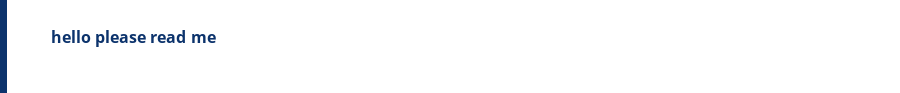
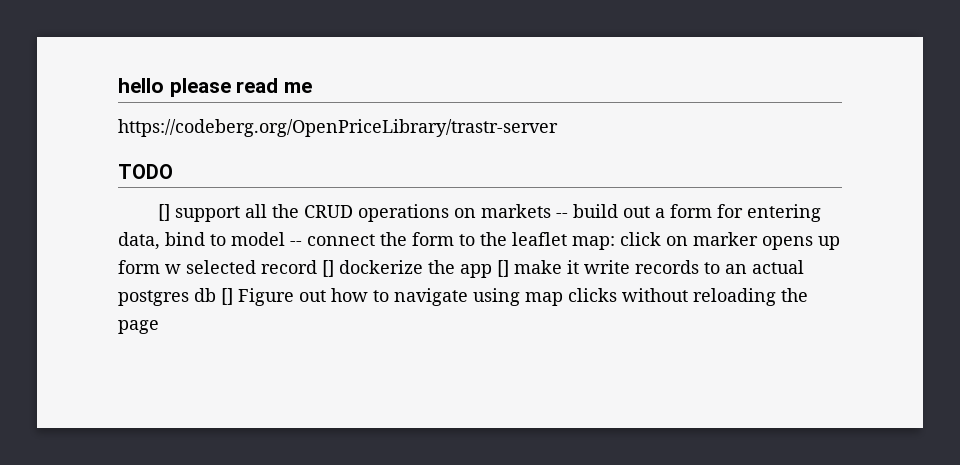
+ https://codeberg.org/OpenPriceLibrary/trastr-server
+ TODO
+ [] support all the CRUD operations on markets -- build out a form for entering data, bind to model -- connect the form to the leaflet map: click on marker opens up form w selected record [] dockerize the app [] make it write records to an actual postgres db [] Figure out how to navigate using map clicks without reloading the page

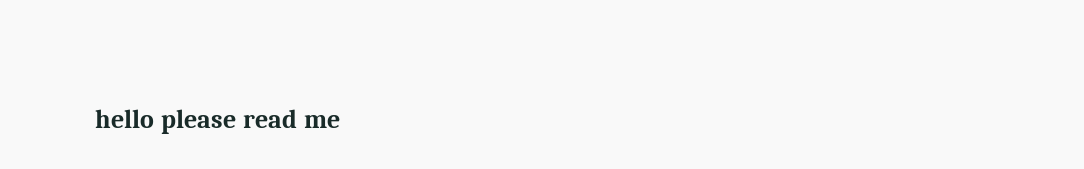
- https://codeberg.org/OpenPriceLibrary/trastr-server
- TODO
- [] support all the CRUD operations on markets -- build out a form for entering data, bind to model -- connect the form to the leaflet map: click on marker opens up form w selected record [] dockerize the app [] make it write records to an actual postgres db [] Figure out how to navigate using map clicks without reloading the page

